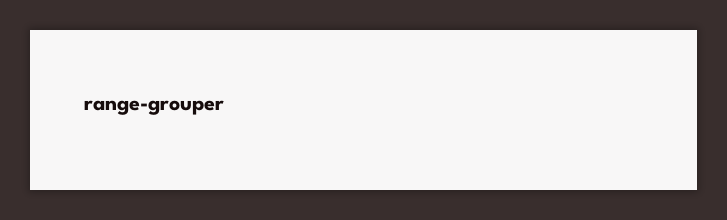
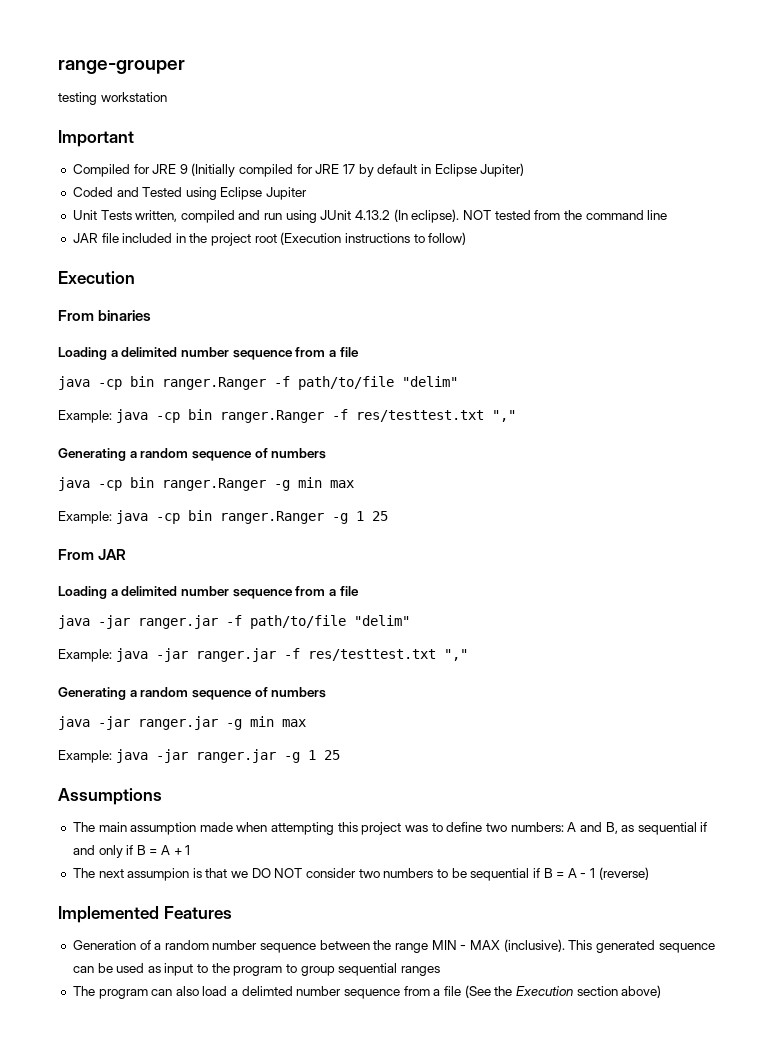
+ testing workstation
+ Important
+ Compiled for JRE 9 (Initially compiled for JRE 17 by default in Eclipse Jupiter)
+ Coded and Tested using Eclipse Jupiter
+ Unit Tests written, compiled and run using JUnit 4.13.2 (In eclipse). NOT tested from the command line
+ JAR file included in the project root (Execution instructions to follow)
+ Execution
+ From binaries
+ Loading a delimited number sequence from a file
+ java -cp bin ranger.Ranger -f path/to/file "delim"
+ Example: java -cp bin ranger.Ranger -f res/testtest.txt ","
+ Generating a random sequence of numbers
+ java -cp bin ranger.Ranger -g min max
+ Example: java -cp bin ranger.Ranger -g 1 25
+ From JAR
+ Loading a delimited number sequence from a file
+ java -jar ranger.jar -f path/to/file "delim"
+ Example: java -jar ranger.jar -f res/testtest.txt ","
+ Generating a random sequence of numbers
+ java -jar ranger.jar -g min max
+ Example: java -jar ranger.jar -g 1 25
+ Assumptions
+ The main assumption made when attempting this project was to define two numbers: A and B, as sequential if and only if B = A + 1
+ The next assumpion is that we DO NOT consider two numbers to be sequential if B = A - 1 (reverse)
+ Implemented Features
+ Generation of a random number sequence between the range MIN - MAX (inclusive). This generated sequence can be used as input to the program to group sequential ranges
+ The program can also load a delimted number sequence from a file (See the Execution section above)

